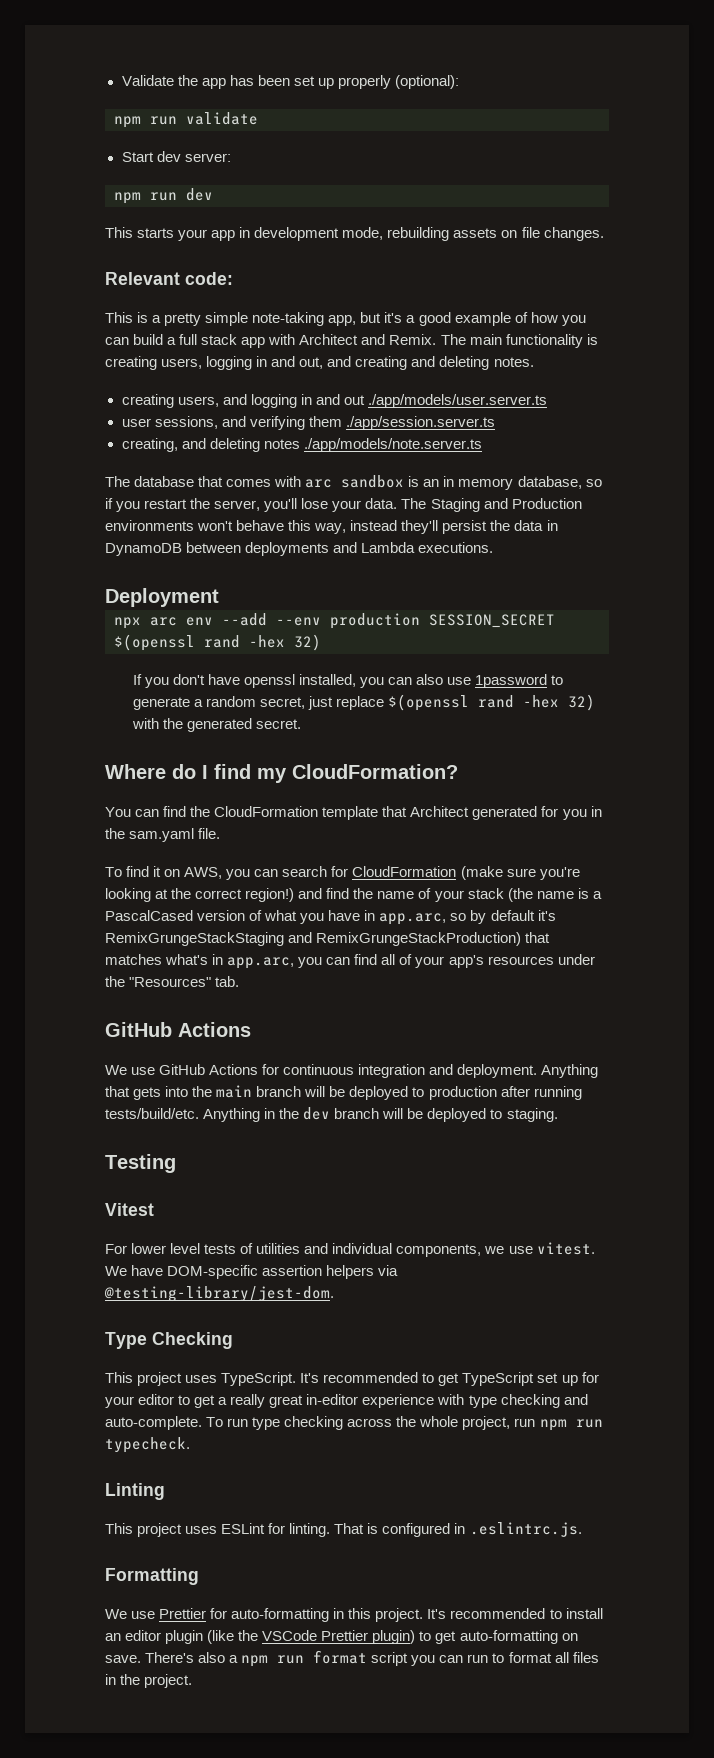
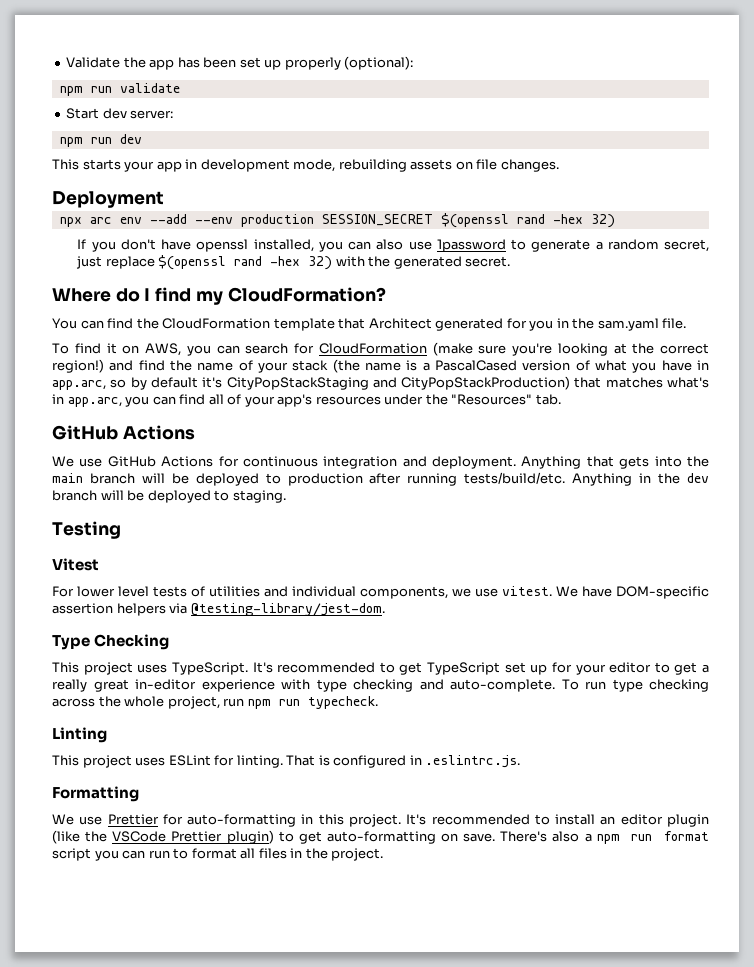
- Relevant code:
- This is a pretty simple note-taking app, but it's a good example of how you can build a full stack app with Architect and Remix. The main functionality is creating users, logging in and out, and creating and deleting notes.
- creating users, and logging in and out ./app/models/user.server.ts
- user sessions, and verifying them ./app/session.server.ts
- creating, and deleting notes ./app/models/note.server.ts
- The database that comes with arc sandbox is an in memory database, so if you restart the server, you'll lose your data. The Staging and Production environments won't behave this way, instead they'll persist the data in DynamoDB between deployments and Lambda executions.
- To find it on AWS, you can search for CloudFormation (make sure you're looking at the correct region!) and find the name of your stack (the name is a PascalCased version of what you have in app.arc, so by default it's RemixGrungeStackStaging and RemixGrungeStackProduction) that matches what's in app.arc, you can find all of your app's resources under the "Resources" tab.
+ To find it on AWS, you can search for CloudFormation (make sure you're looking at the correct region!) and find the name of your stack (the name is a PascalCased version of what you have in app.arc, so by default it's CityPopStackStaging and CityPopStackProduction) that matches what's in app.arc, you can find all of your app's resources under the "Resources" tab.

